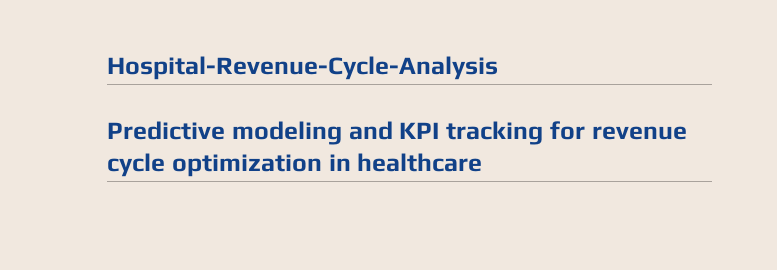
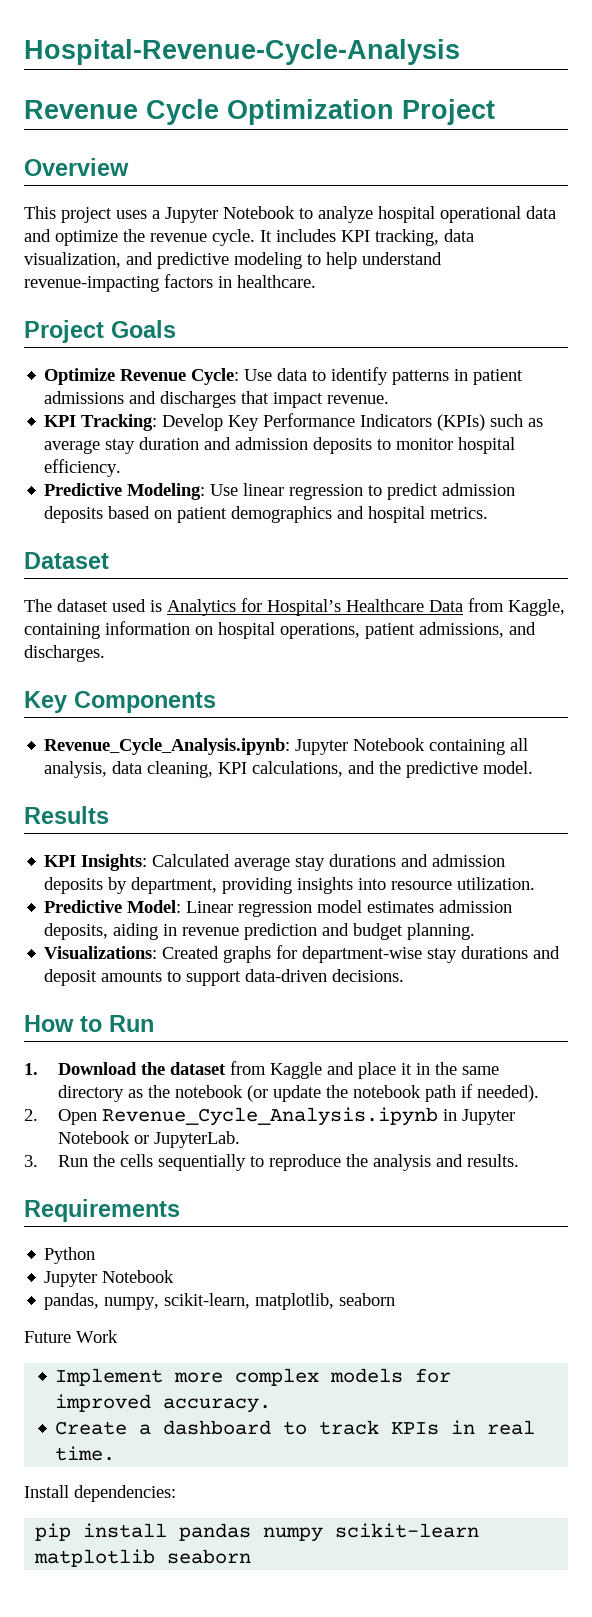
- Predictive modeling and KPI tracking for revenue cycle optimization in healthcare
+ Revenue Cycle Optimization Project
+ Overview
+ This project uses a Jupyter Notebook to analyze hospital operational data and optimize the revenue cycle. It includes KPI tracking, data visualization, and predictive modeling to help understand revenue-impacting factors in healthcare.
+ Project Goals
+ Optimize Revenue Cycle: Use data to identify patterns in patient admissions and discharges that impact revenue.
+ KPI Tracking: Develop Key Performance Indicators (KPIs) such as average stay duration and admission deposits to monitor hospital efficiency.
+ Predictive Modeling: Use linear regression to predict admission deposits based on patient demographics and hospital metrics.
+ Dataset
+ The dataset used is Analytics for Hospital’s Healthcare Data from Kaggle, containing information on hospital operations, patient admissions, and discharges.
+ Key Components
+ Revenue_Cycle_Analysis.ipynb: Jupyter Notebook containing all analysis, data cleaning, KPI calculations, and the predictive model.
+ Results
+ KPI Insights: Calculated average stay durations and admission deposits by department, providing insights into resource utilization.
+ Predictive Model: Linear regression model estimates admission deposits, aiding in revenue prediction and budget planning.
+ Visualizations: Created graphs for department-wise stay durations and deposit amounts to support data-driven decisions.
+ How to Run
+ 1. Download the dataset from Kaggle and place it in the same directory as the notebook (or update the notebook path if needed).
+ 2. Open Revenue_Cycle_Analysis.ipynb in Jupyter Notebook or JupyterLab.
+ 3. Run the cells sequentially to reproduce the analysis and results.
+ Requirements
+ Python
+ Jupyter Notebook
+ pandas, numpy, scikit-learn, matplotlib, seaborn
+ Future Work
+ Implement more complex models for improved accuracy.
+ Create a dashboard to track KPIs in real time.
+ Install dependencies:
+ pip install pandas numpy scikit-learn matplotlib seaborn

